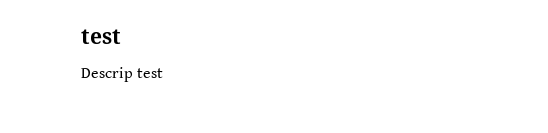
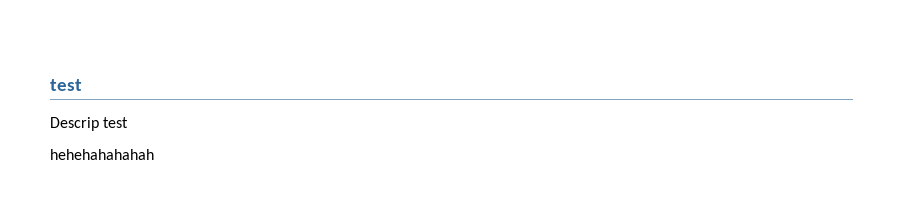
+ hehehahahahah

